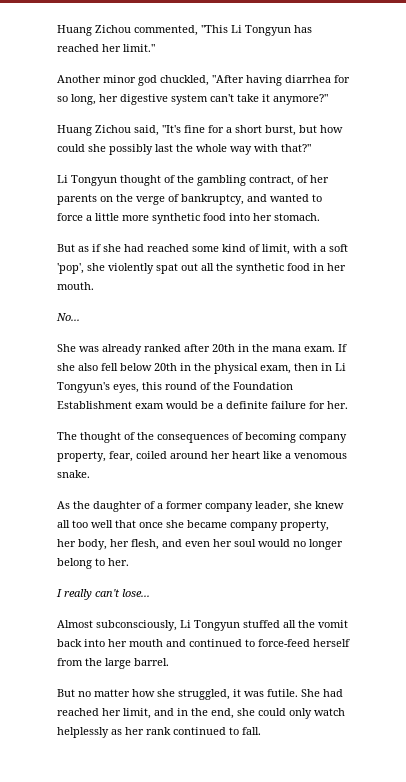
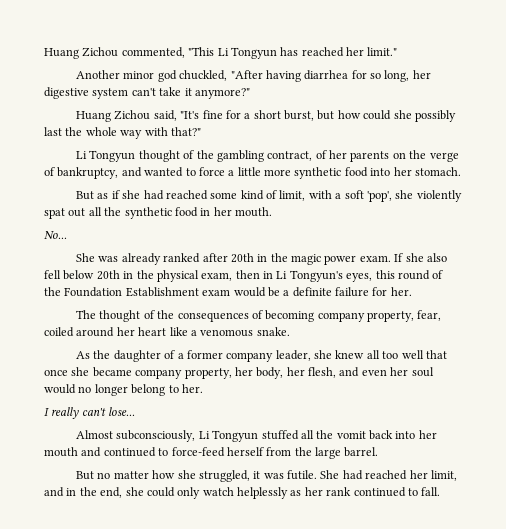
- She was already ranked after 20th in the mana exam.
+ She was already ranked after 20th in the magic power exam.

